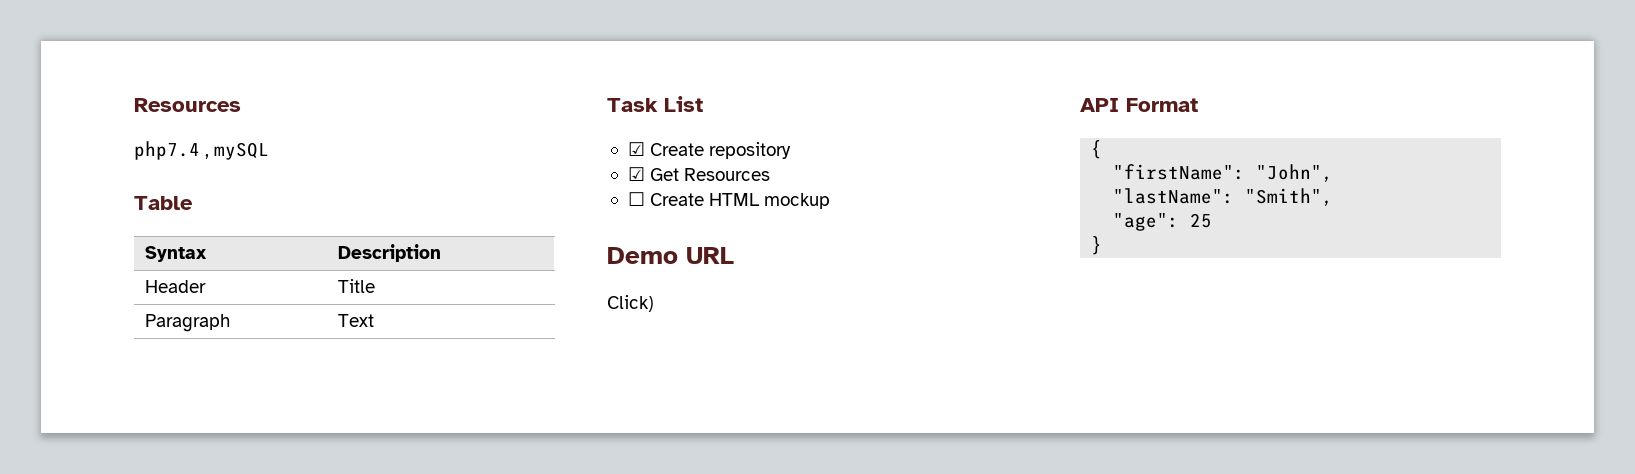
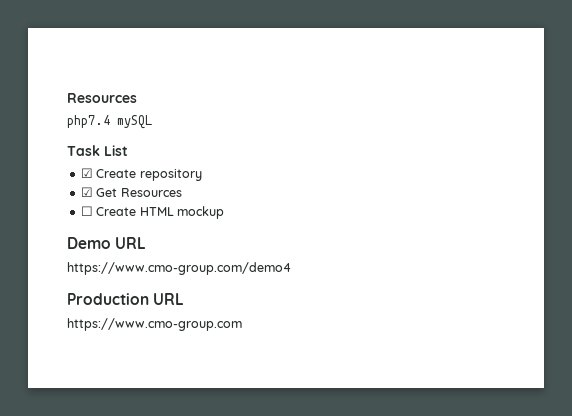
- php7.4 , mySQL
+ php7.4 mySQL
- Table
- Syntax | Description
- Header | Title
- Paragraph | Text
- Click)
- API Format
- {
- "firstName": "John",
- "lastName": "Smith",
- "age": 25
- }
+ https://www.cmo-group.com/demo4
+ Production URL
+ https://www.cmo-group.com

